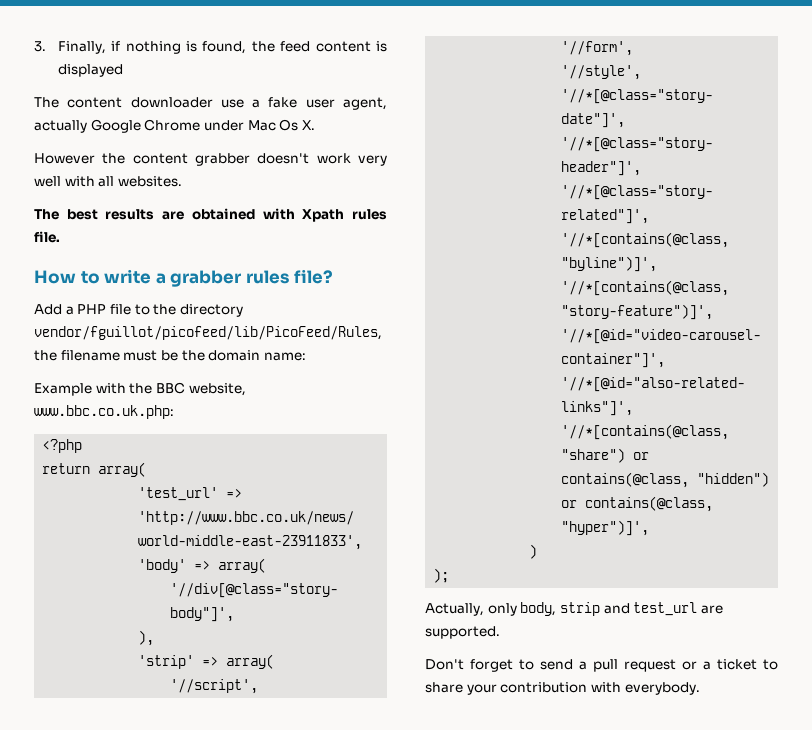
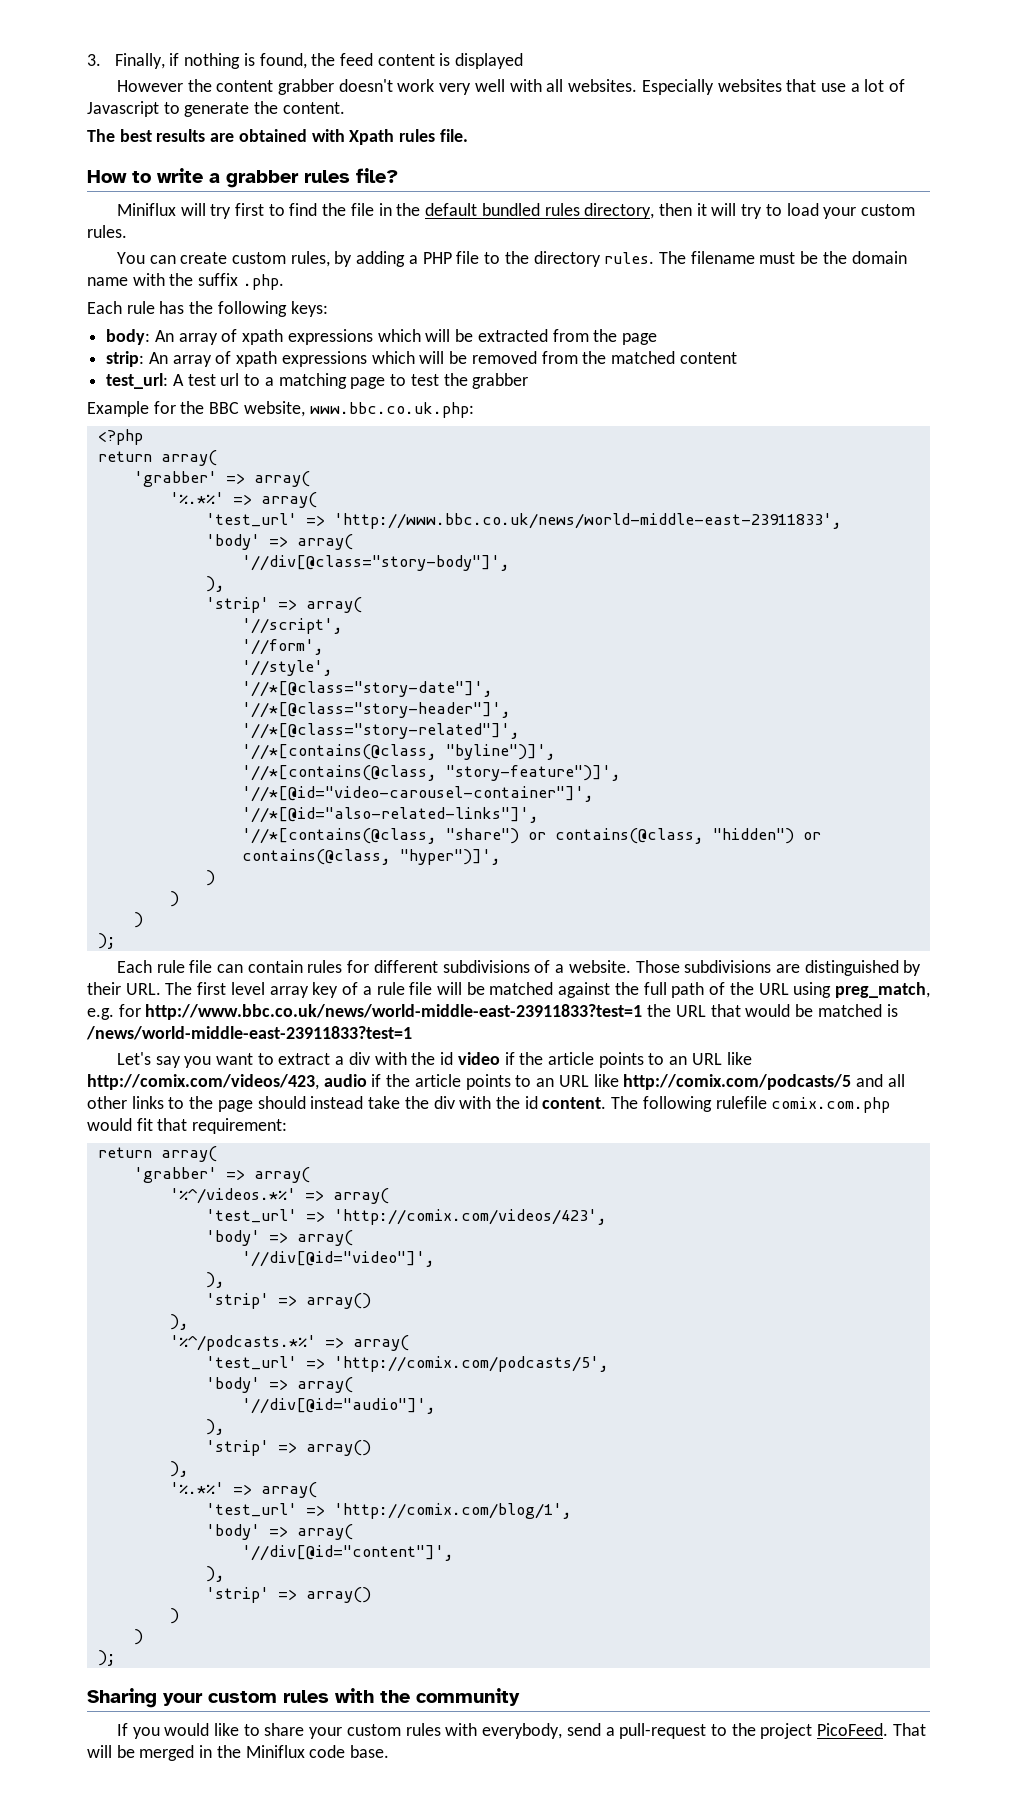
- The content downloader use a fake user agent, actually Google Chrome under Mac Os X.
+ Especially websites that use a lot of Javascript to generate the content.
- Add a PHP file to the directory vendor/fguillot/picofeed/lib/PicoFeed/Rules, the filename must be the domain name:
+ Miniflux will try first to find the file in the default bundled rules directory, then it will try to load your custom rules.
+ You can create custom rules, by adding a PHP file to the directory rules. The filename must be the domain name with the suffix .php.
+ Each rule has the following keys:
+ body: An array of xpath expressions which will be extracted from the page
+ strip: An array of xpath expressions which will be removed from the matched content
+ test_url: A test url to a matching page to test the grabber
- Example with the BBC website, www.bbc.co.uk.php:
+ Example for the BBC website, www.bbc.co.uk.php:
  <?php
  return array(
+ 'grabber' => array(
+ '%.*%' => array(
  '//*[contains(@class, "share") or contains(@class, "hidden") or contains(@class, "hyper")]',
  )
+ )
+ )
  );
- Actually, only body, strip and test_url are supported.
- Don't forget to send a pull request or a ticket to share your contribution with everybody.
+ Each rule file can contain rules for different subdivisions of a website. Those subdivisions are distinguished by their URL. The first level array key of a rule file will be matched against the full path of the URL using preg_match, e.g. for http://www.bbc.co.uk/news/world-middle-east-23911833?test=1 the URL that would be matched is /news/world-middle-east-23911833?test=1
+ Let's say you want to extract a div with the id video if the article points to an URL like http://comix.com/videos/423, audio if the article points to an URL like http://comix.com/podcasts/5 and all other links to the page should instead take the div with the id content. The following rulefile comix.com.php would fit that requirement:
+ return array(
+ 'grabber' => array(
+ '%^/videos.*%' => array(
+ 'test_url' => 'http://comix.com/videos/423',
+ 'body' => array(
+ '//div[@id="video"]',
+ ),
+ 'strip' => array()
+ ),
+ '%^/podcasts.*%' => array(
+ 'test_url' => 'http://comix.com/podcasts/5',
+ 'body' => array(
+ '//div[@id="audio"]',
+ ),
+ 'strip' => array()
+ ),
+ '%.*%' => array(
+ 'test_url' => 'http://comix.com/blog/1',
+ 'body' => array(
+ '//div[@id="content"]',
+ ),
+ 'strip' => array()
+ )
+ )
+ );
+ Sharing your custom rules with the community
+ If you would like to share your custom rules with everybody, send a pull-request to the project PicoFeed. That will be merged in the Miniflux code base.

